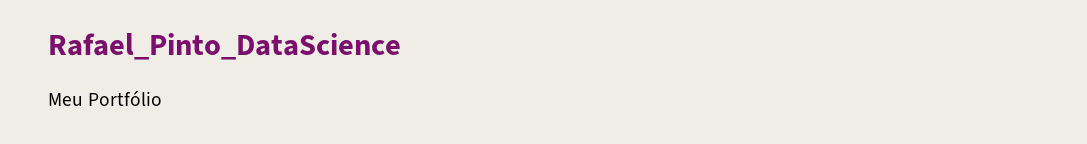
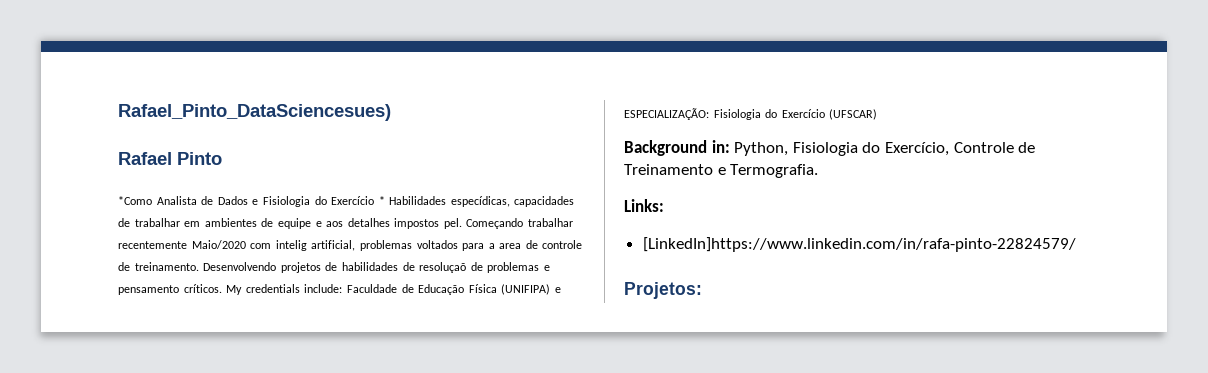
- Rafael_Pinto_DataScience
- Meu Portfólio
+ Rafael_Pinto_DataSciencesues)
+ Rafael Pinto
+ *Como Analista de Dados e Fisiologia do Exercício * Habilidades especídicas, capacidades de trabalhar em ambientes de equipe e aos detalhes impostos pel. Começando trabalhar recentemente Maio/2020 com intelig artificial, problemas voltados para a area de controle de treinamento. Desenvolvendo projetos de habilidades de resoluçaõ de problemas e pensamento críticos. My credentials include: Faculdade de Educação Física (UNIFIPA) e ESPECIALIZAÇÃO: Fisiologia do Exercício (UFSCAR)
+ Background in: Python, Fisiologia do Exercício, Controle de Treinamento e Termografia.
+ Links:
+ [LinkedIn]https://www.linkedin.com/in/rafa-pinto-22824579/
+ Projetos:

